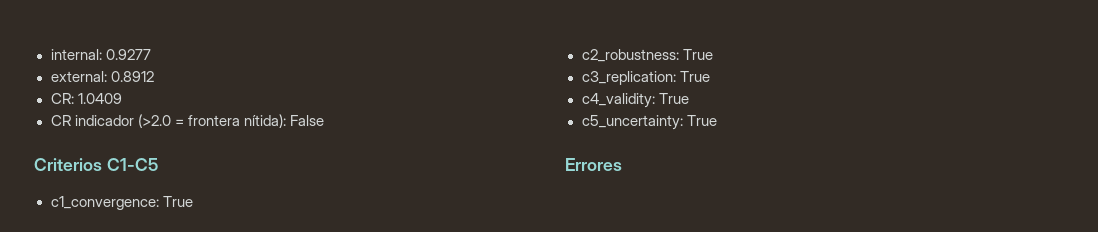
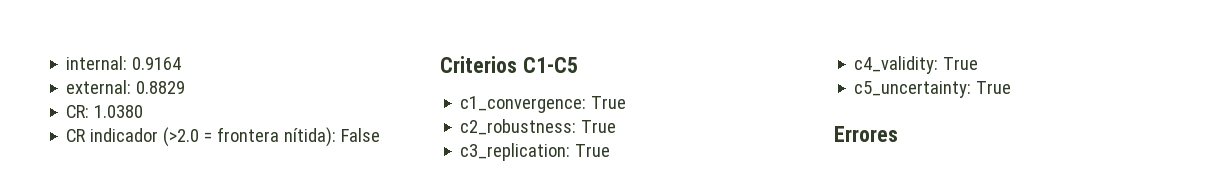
- internal: 0.9277
+ internal: 0.9164
- external: 0.8912
+ external: 0.8829
- CR: 1.0409
+ CR: 1.0380

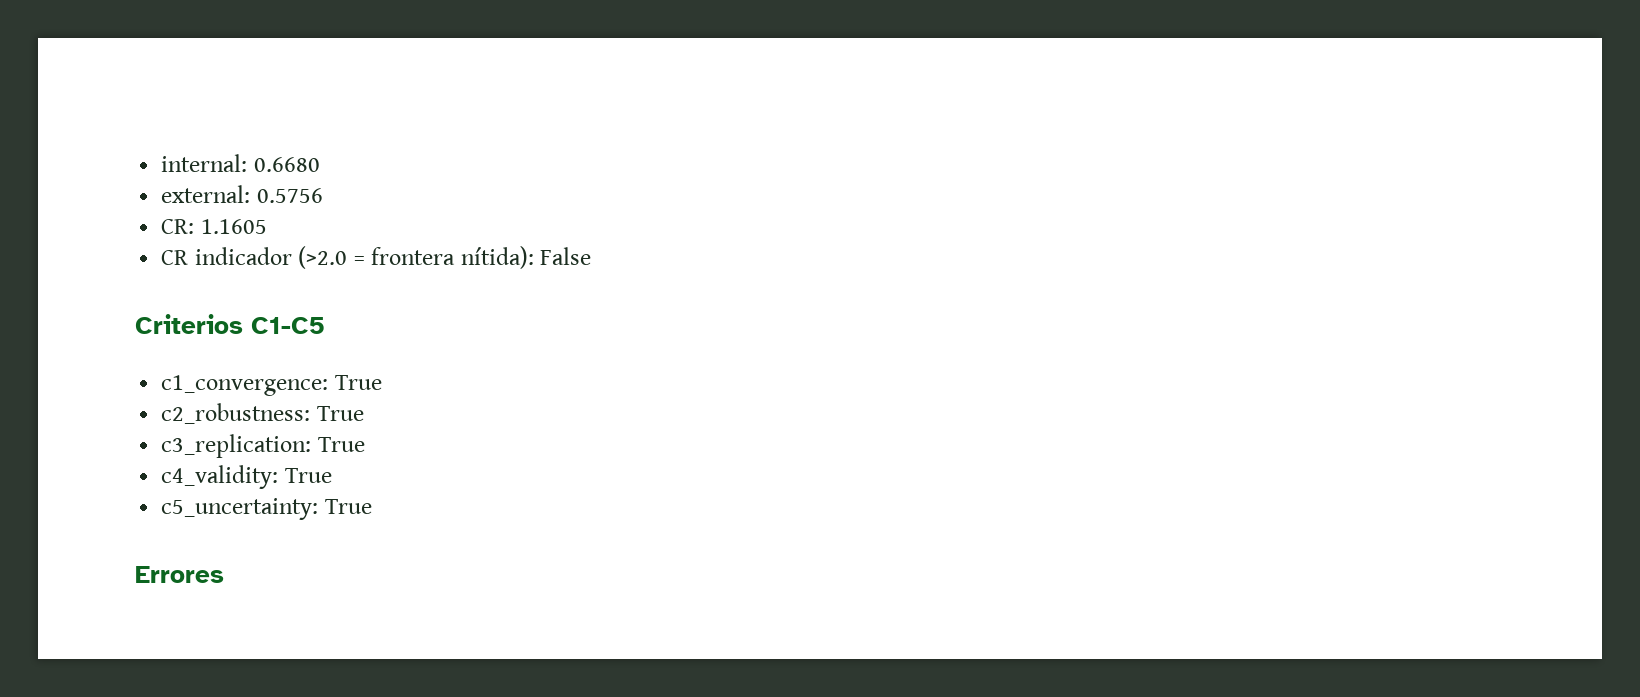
- internal: 0.9164
+ internal: 0.6680
- external: 0.8829
+ external: 0.5756
- CR: 1.0380
+ CR: 1.1605

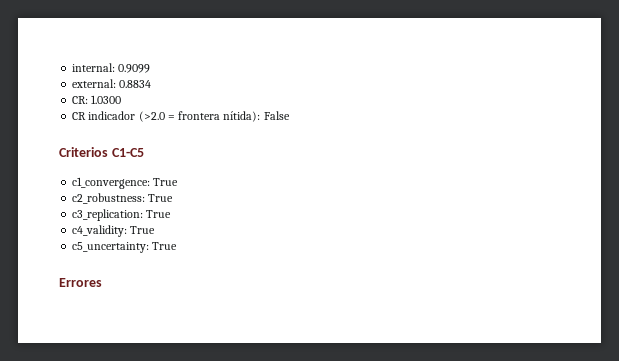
- internal: 0.6680
+ internal: 0.9099
- external: 0.5756
+ external: 0.8834
- CR: 1.1605
+ CR: 1.0300

